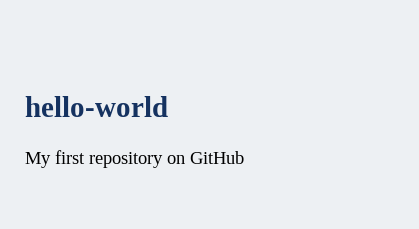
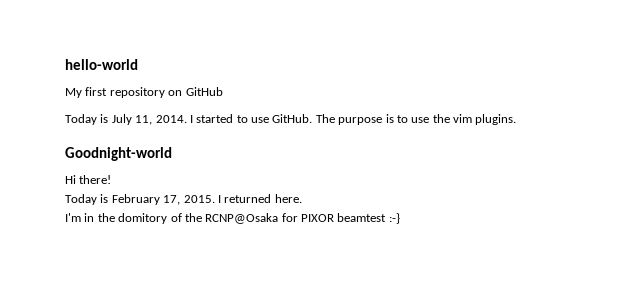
+ Today is July 11, 2014. I started to use GitHub. The purpose is to use the vim plugins.
+ Goodnight-world
+ Hi there!
+ Today is February 17, 2015. I returned here.
+ I'm in the domitory of the RCNP@Osaka for PIXOR beamtest :-}

